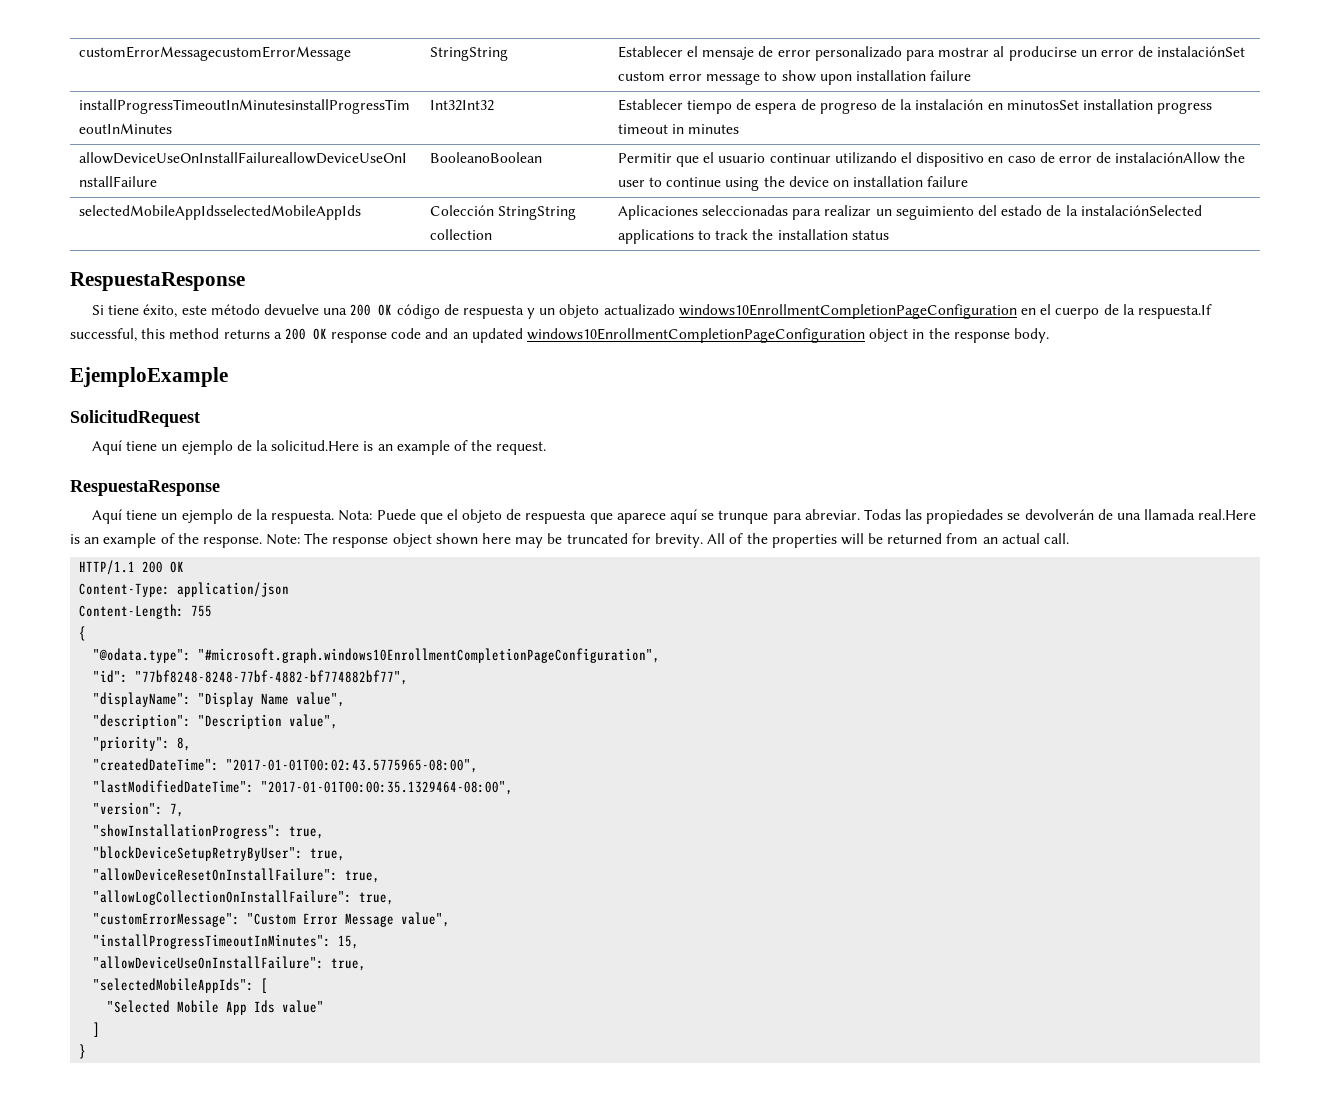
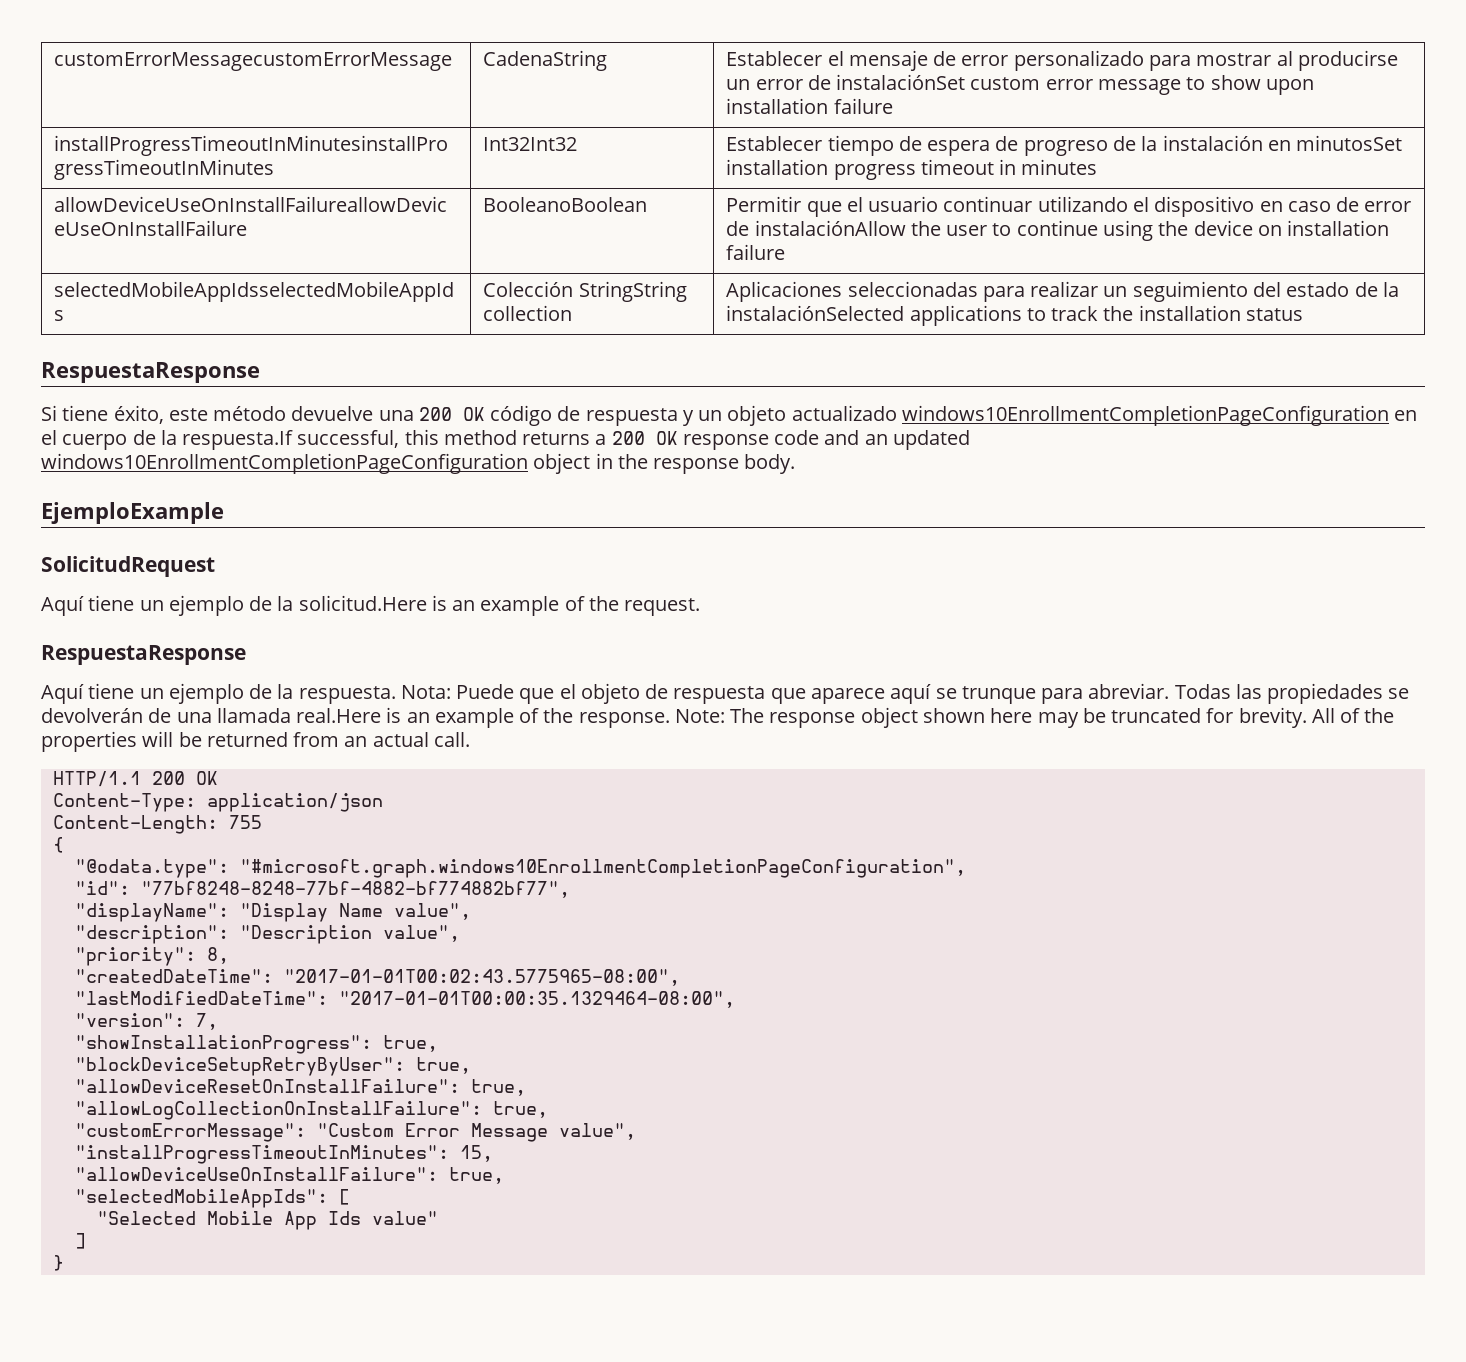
- customErrorMessagecustomErrorMessage | StringString | Establecer el mensaje de error personalizado para mostrar al producirse un error de instalaciónSet custom error message to show upon installation failure
+ customErrorMessagecustomErrorMessage | CadenaString | Establecer el mensaje de error personalizado para mostrar al producirse un error de instalaciónSet custom error message to show upon installation failure

